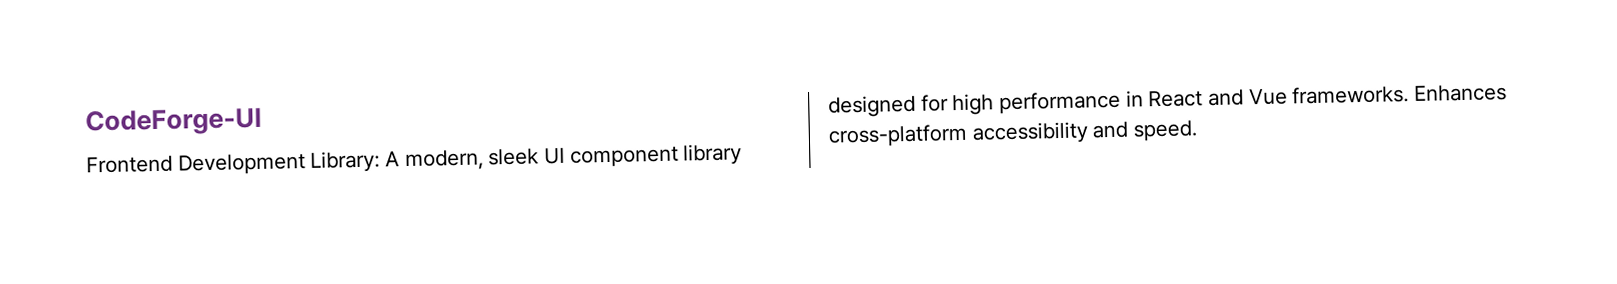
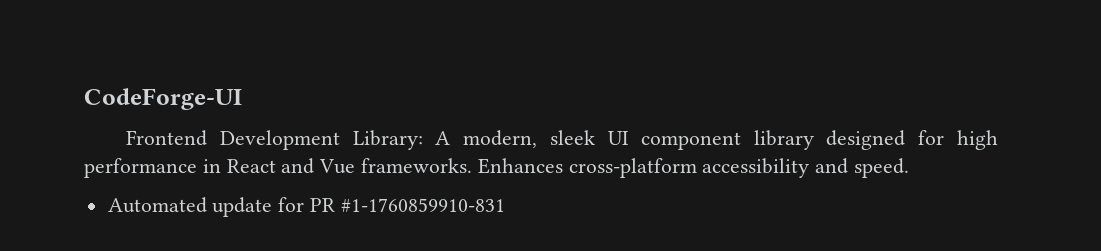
+ Automated update for PR #1-1760859910-831

